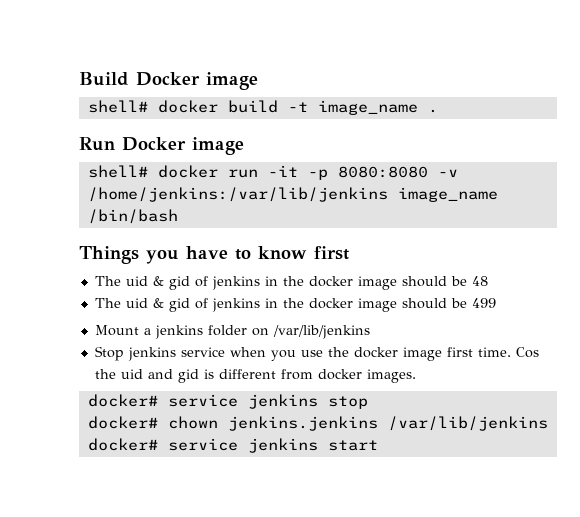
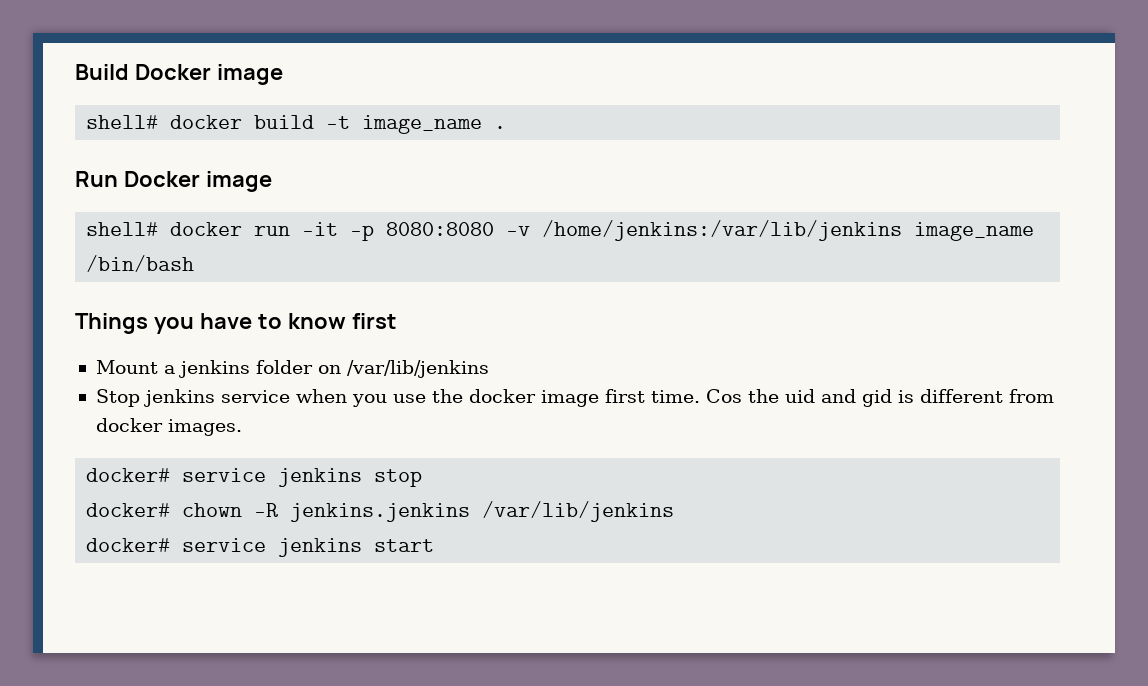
- The uid & gid of jenkins in the docker image should be 48
- The uid & gid of jenkins in the docker image should be 499
- docker# chown jenkins.jenkins /var/lib/jenkins
+ docker# chown -R jenkins.jenkins /var/lib/jenkins

